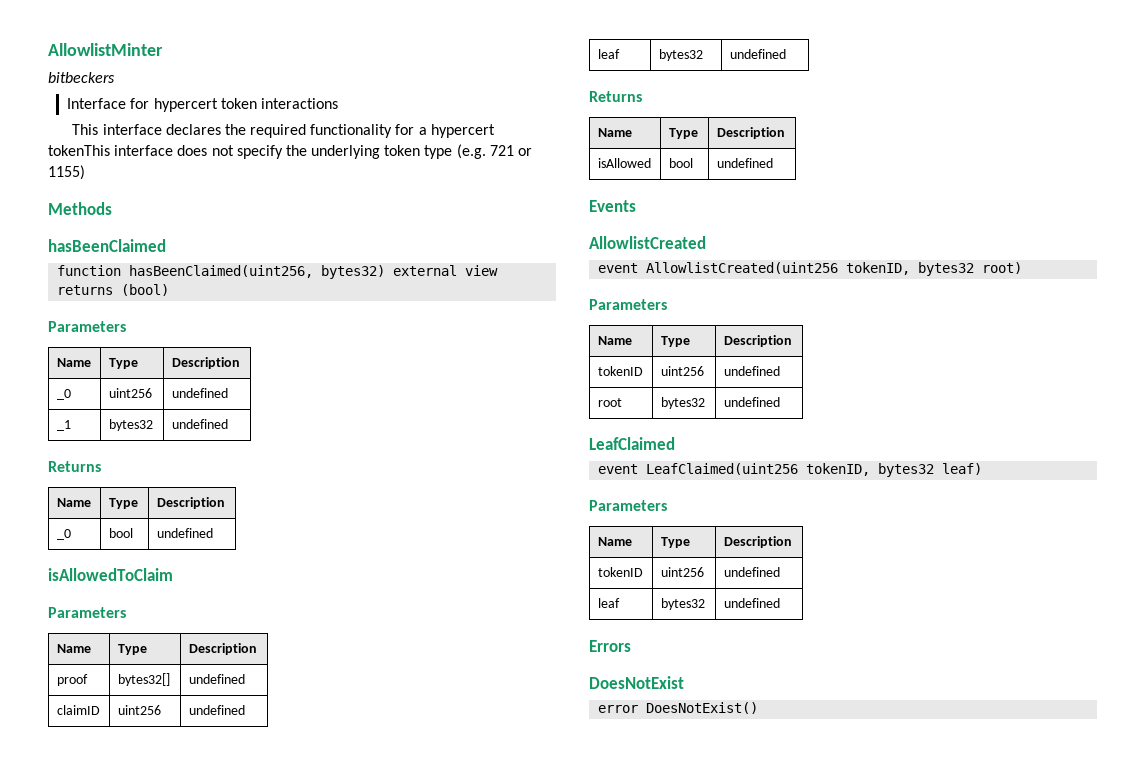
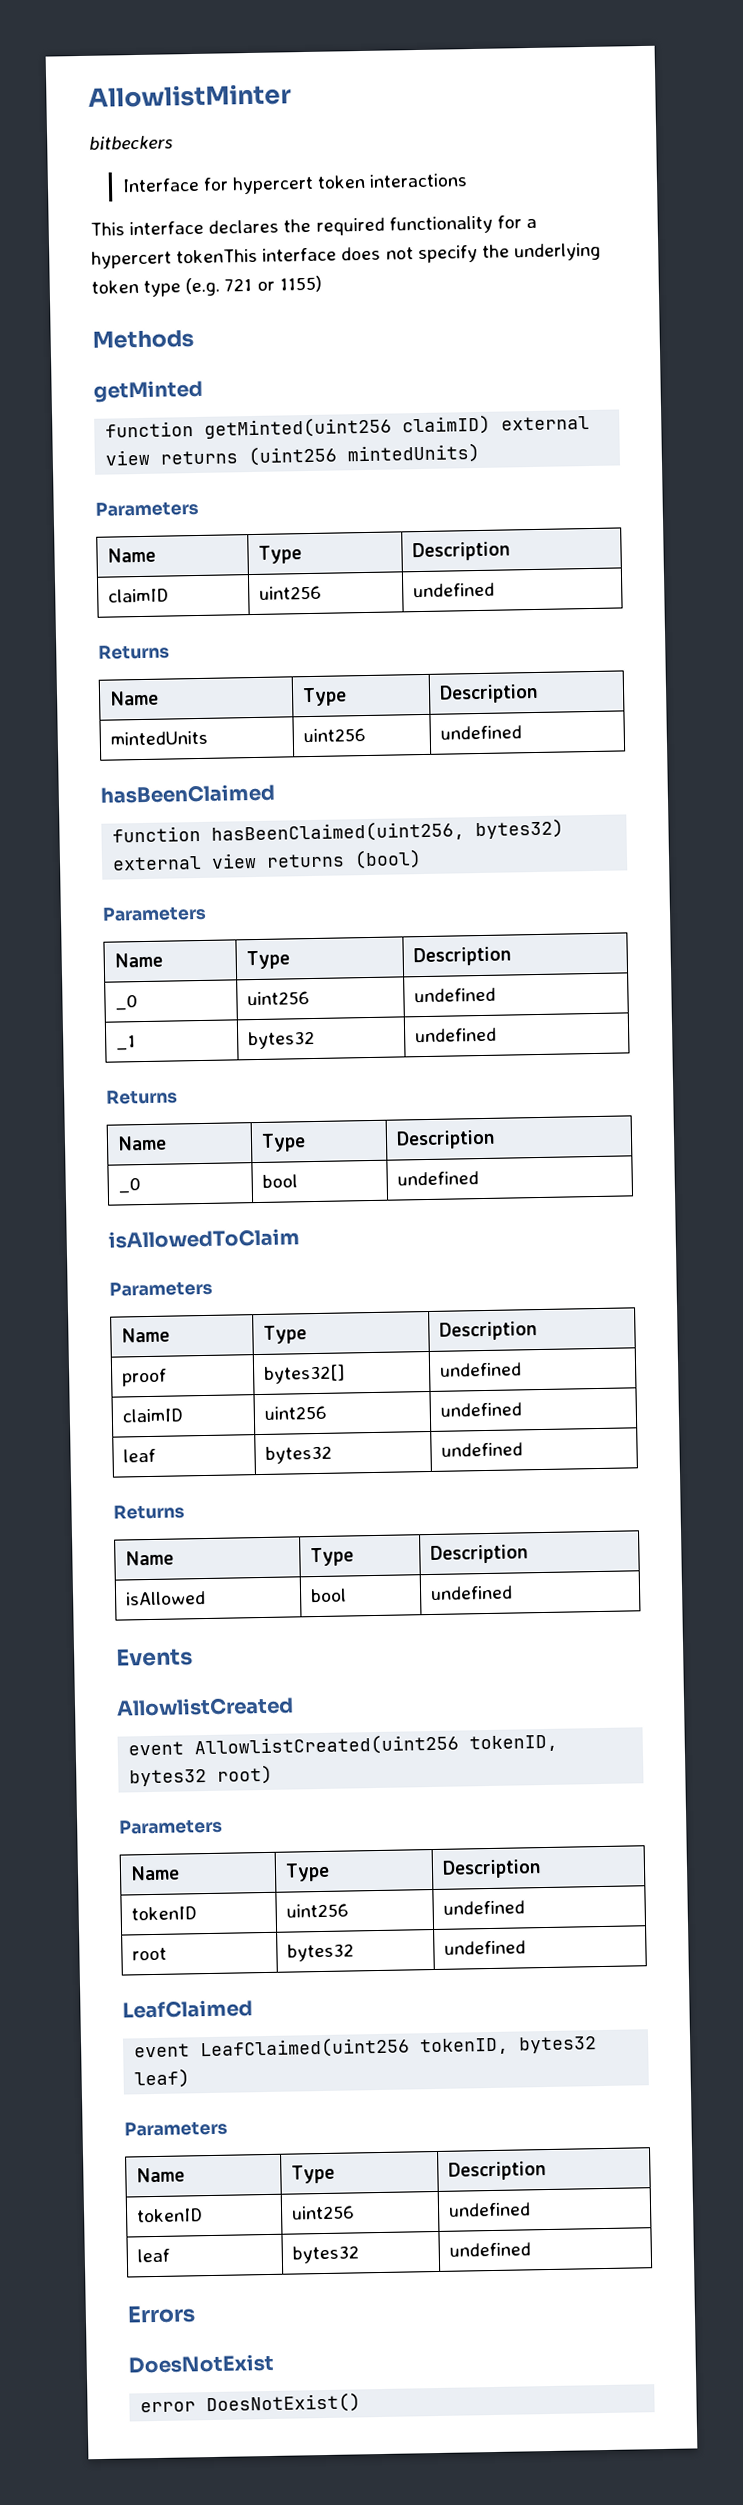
+ getMinted
+ function getMinted(uint256 claimID) external view returns (uint256 mintedUnits)
+ Parameters
+ Name | Type | Description
+ claimID | uint256 | undefined
+ Returns
+ Name | Type | Description
+ mintedUnits | uint256 | undefined

